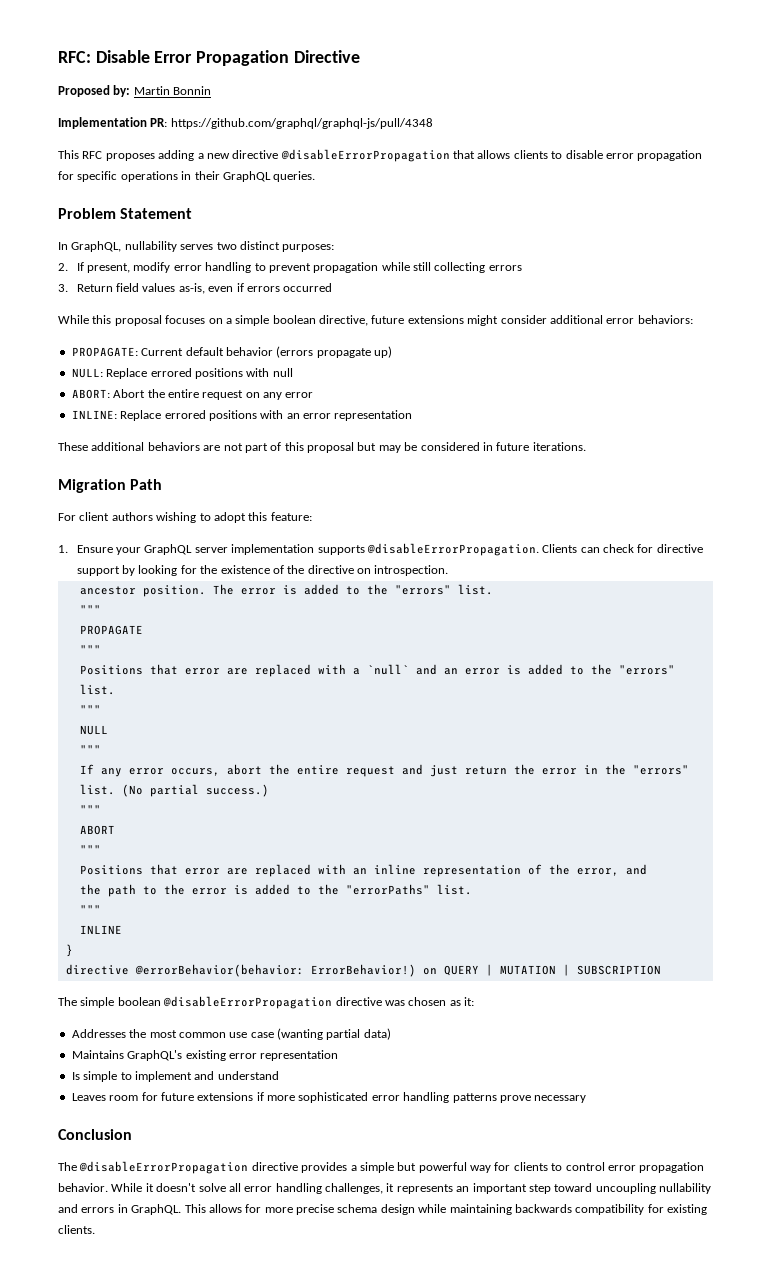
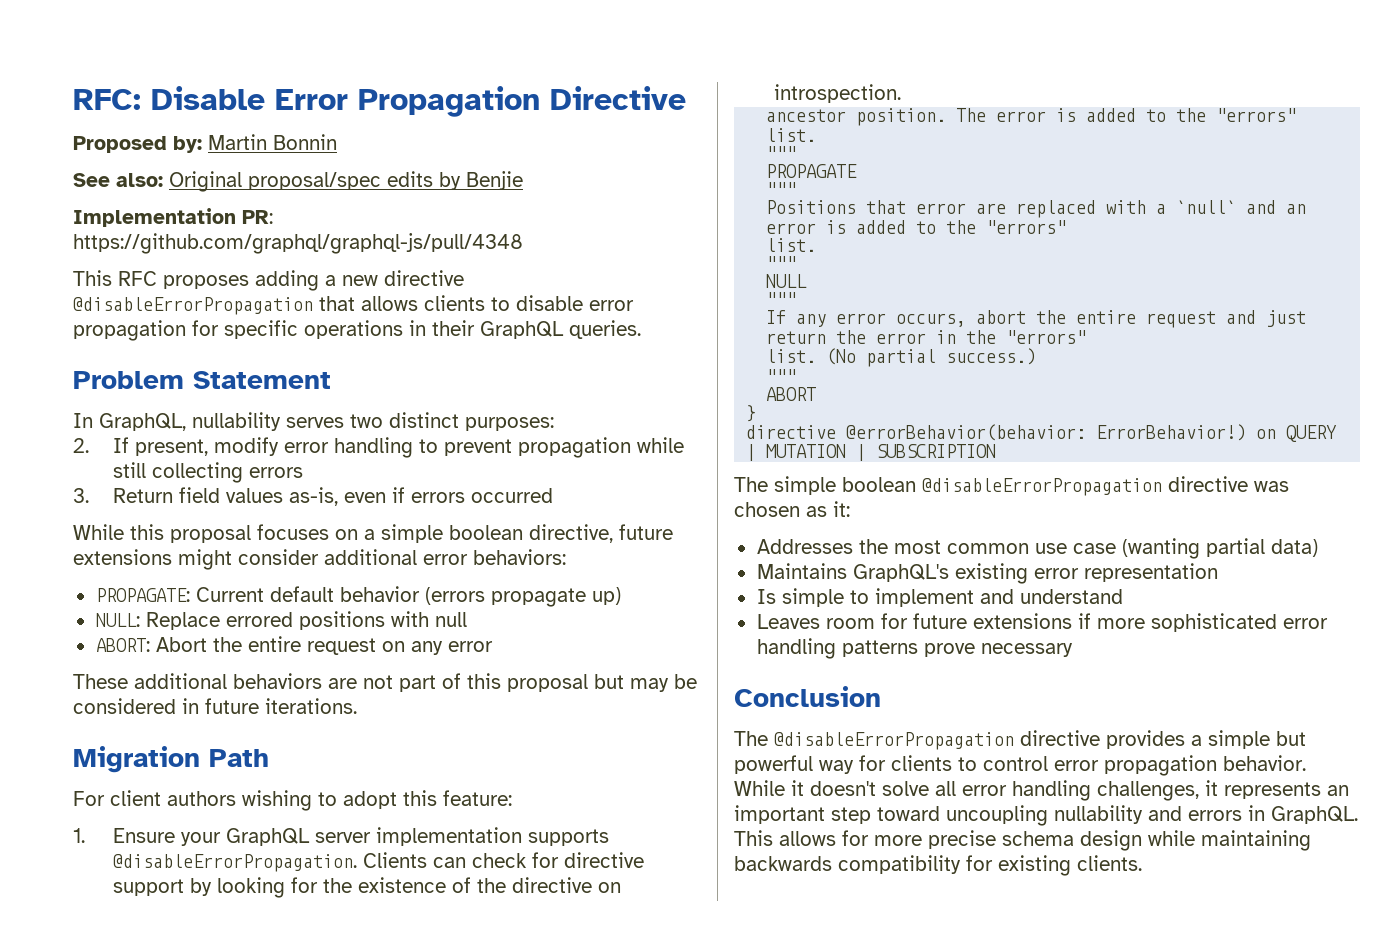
+ See also: Original proposal/spec edits by Benjie
- INLINE: Replace errored positions with an error representation
  ABORT
- """
- Positions that error are replaced with an inline representation of the error, and
- the path to the error is added to the "errorPaths" list.
- """
- INLINE

